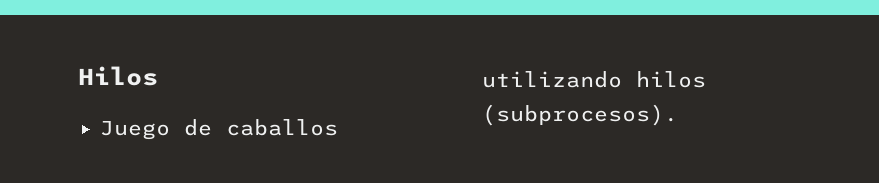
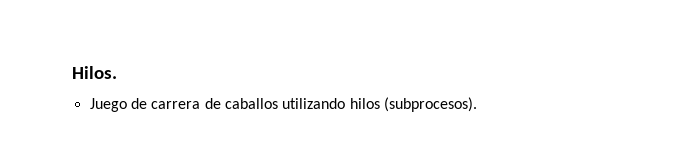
- Hilos
+ Hilos.
- Juego de caballos utilizando hilos (subprocesos).
+ Juego de carrera de caballos utilizando hilos (subprocesos).

